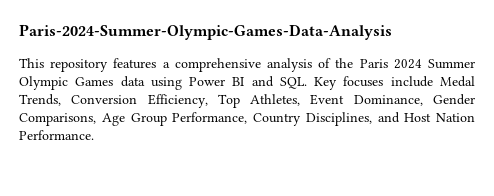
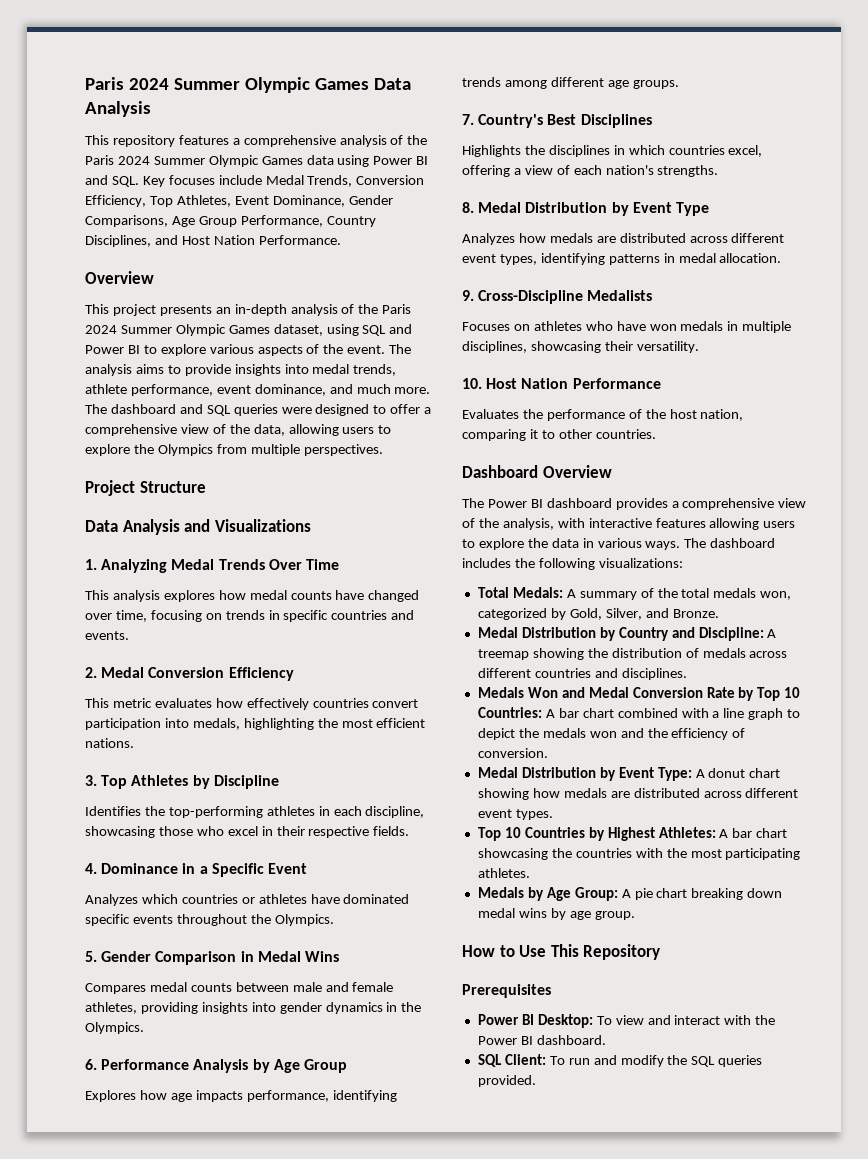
- Paris-2024-Summer-Olympic-Games-Data-Analysis
+ Paris 2024 Summer Olympic Games Data Analysis
  This repository features a comprehensive analysis of the Paris 2024 Summer Olympic Games data using Power BI and SQL. Key focuses include Medal Trends, Conversion Efficiency, Top Athletes, Event Dominance, Gender Comparisons, Age Group Performance, Country Disciplines, and Host Nation Performance.
+ Overview
+ This project presents an in-depth analysis of the Paris 2024 Summer Olympic Games dataset, using SQL and Power BI to explore various aspects of the event. The analysis aims to provide insights into medal trends, athlete performance, event dominance, and much more. The dashboard and SQL queries were designed to offer a comprehensive view of the data, allowing users to explore the Olympics from multiple perspectives.
+ Project Structure
+ Data Analysis and Visualizations
+ 1. Analyzing Medal Trends Over Time
+ This analysis explores how medal counts have changed over time, focusing on trends in specific countries and events.
+ 2. Medal Conversion Efficiency
+ This metric evaluates how effectively countries convert participation into medals, highlighting the most efficient nations.
+ 3. Top Athletes by Discipline
+ Identifies the top-performing athletes in each discipline, showcasing those who excel in their respective fields.
+ 4. Dominance in a Specific Event
+ Analyzes which countries or athletes have dominated specific events throughout the Olympics.
+ 5. Gender Comparison in Medal Wins
+ Compares medal counts between male and female athletes, providing insights into gender dynamics in the Olympics.
+ 6. Performance Analysis by Age Group
+ Explores how age impacts performance, identifying trends among different age groups.
+ 7. Country's Best Disciplines
+ Highlights the disciplines in which countries excel, offering a view of each nation's strengths.
+ 8. Medal Distribution by Event Type
+ Analyzes how medals are distributed across different event types, identifying patterns in medal allocation.
+ 9. Cross-Discipline Medalists
+ Focuses on athletes who have won medals in multiple disciplines, showcasing their versatility.
+ 10. Host Nation Performance
+ Evaluates the performance of the host nation, comparing it to other countries.
+ Dashboard Overview
+ The Power BI dashboard provides a comprehensive view of the analysis, with interactive features allowing users to explore the data in various ways. The dashboard includes the following visualizations:
+ Total Medals: A summary of the total medals won, categorized by Gold, Silver, and Bronze.
+ Medal Distribution by Country and Discipline: A treemap showing the distribution of medals across different countries and disciplines.
+ Medals Won and Medal Conversion Rate by Top 10 Countries: A bar chart combined with a line graph to depict the medals won and the efficiency of conversion.
+ Medal Distribution by Event Type: A donut chart showing how medals are distributed across different event types.
+ Top 10 Countries by Highest Athletes: A bar chart showcasing the countries with the most participating athletes.
+ Medals by Age Group: A pie chart breaking down medal wins by age group.
+ How to Use This Repository
+ Prerequisites
+ Power BI Desktop: To view and interact with the Power BI dashboard.
+ SQL Client: To run and modify the SQL queries provided.

